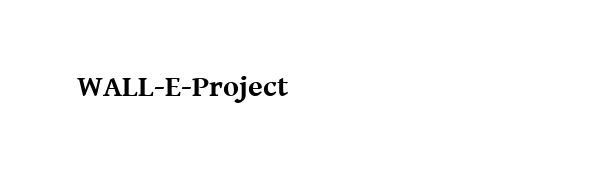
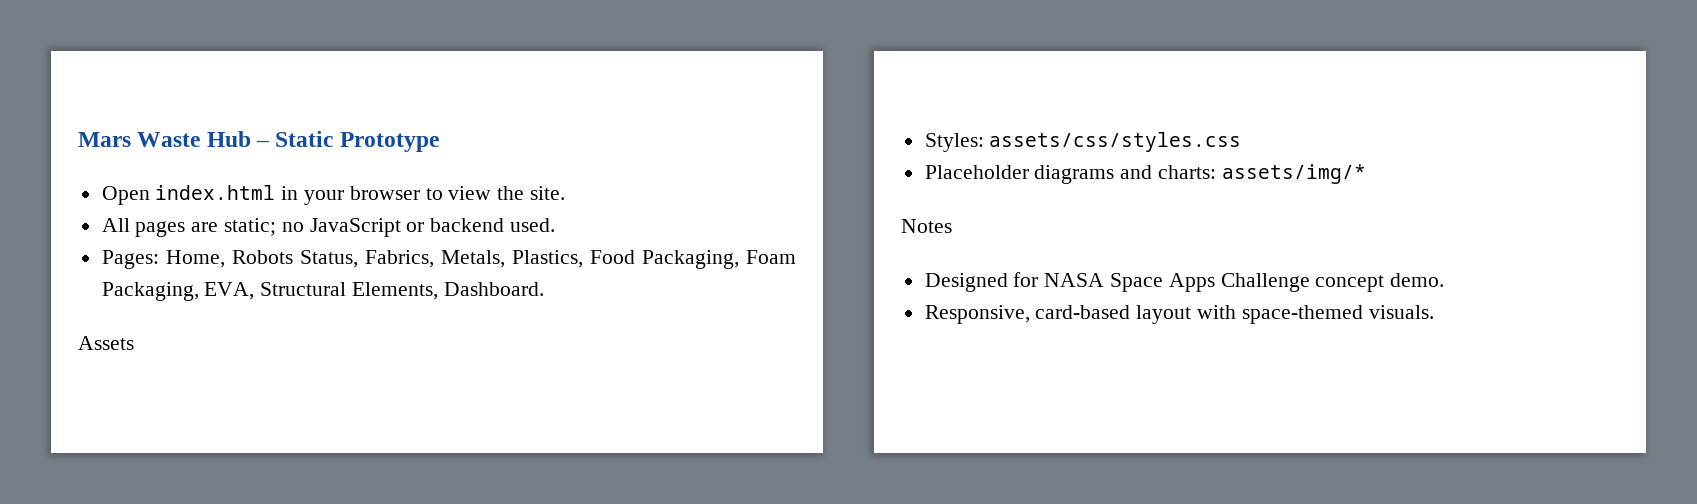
- WALL-E-Project
+ Mars Waste Hub – Static Prototype
+ Open index.html in your browser to view the site.
+ All pages are static; no JavaScript or backend used.
+ Pages: Home, Robots Status, Fabrics, Metals, Plastics, Food Packaging, Foam Packaging, EVA, Structural Elements, Dashboard.
+ Assets
+ Styles: assets/css/styles.css
+ Placeholder diagrams and charts: assets/img/*
+ Notes
+ Designed for NASA Space Apps Challenge concept demo.
+ Responsive, card-based layout with space-themed visuals.

